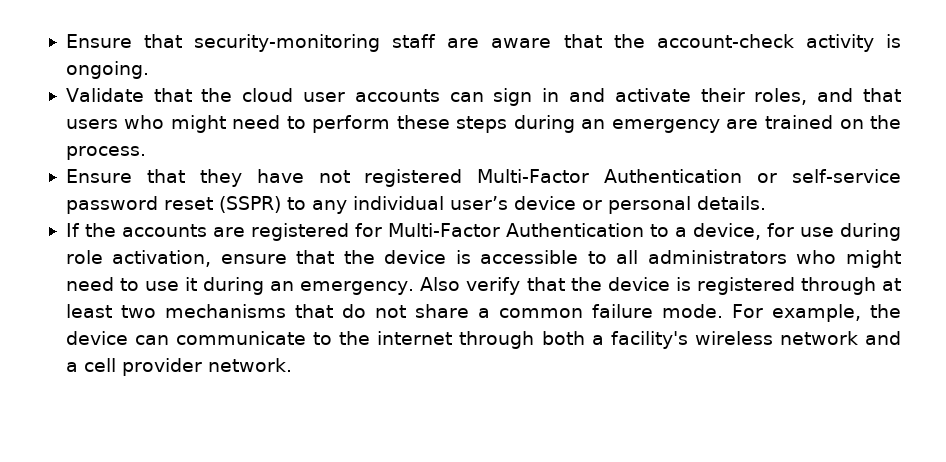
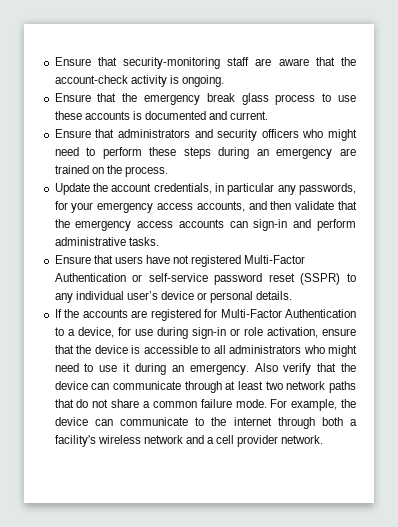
- Validate that the cloud user accounts can sign in and activate their roles, and that users who might need to perform these steps during an emergency are trained on the process.
+ Ensure that the emergency break glass process to use these accounts is documented and current.
+ Ensure that administrators and security officers who might need to perform these steps during an emergency are trained on the process.
- Ensure that they have not registered Multi-Factor Authentication or self-service password reset (SSPR) to any individual user’s device or personal details.
+ Update the account credentials, in particular any passwords, for your emergency access accounts, and then validate that the emergency access accounts can sign-in and perform administrative tasks.
+ Ensure that users have not registered Multi-Factor Authentication or self-service password reset (SSPR) to any individual user’s device or personal details.
- If the accounts are registered for Multi-Factor Authentication to a device, for use during role activation, ensure that the device is accessible to all administrators who might need to use it during an emergency.
+ If the accounts are registered for Multi-Factor Authentication to a device, for use during sign-in or role activation, ensure that the device is accessible to all administrators who might need to use it during an emergency.
- Also verify that the device is registered through at least two mechanisms that do not share a common failure mode.
+ Also verify that the device can communicate through at least two network paths that do not share a common failure mode.

